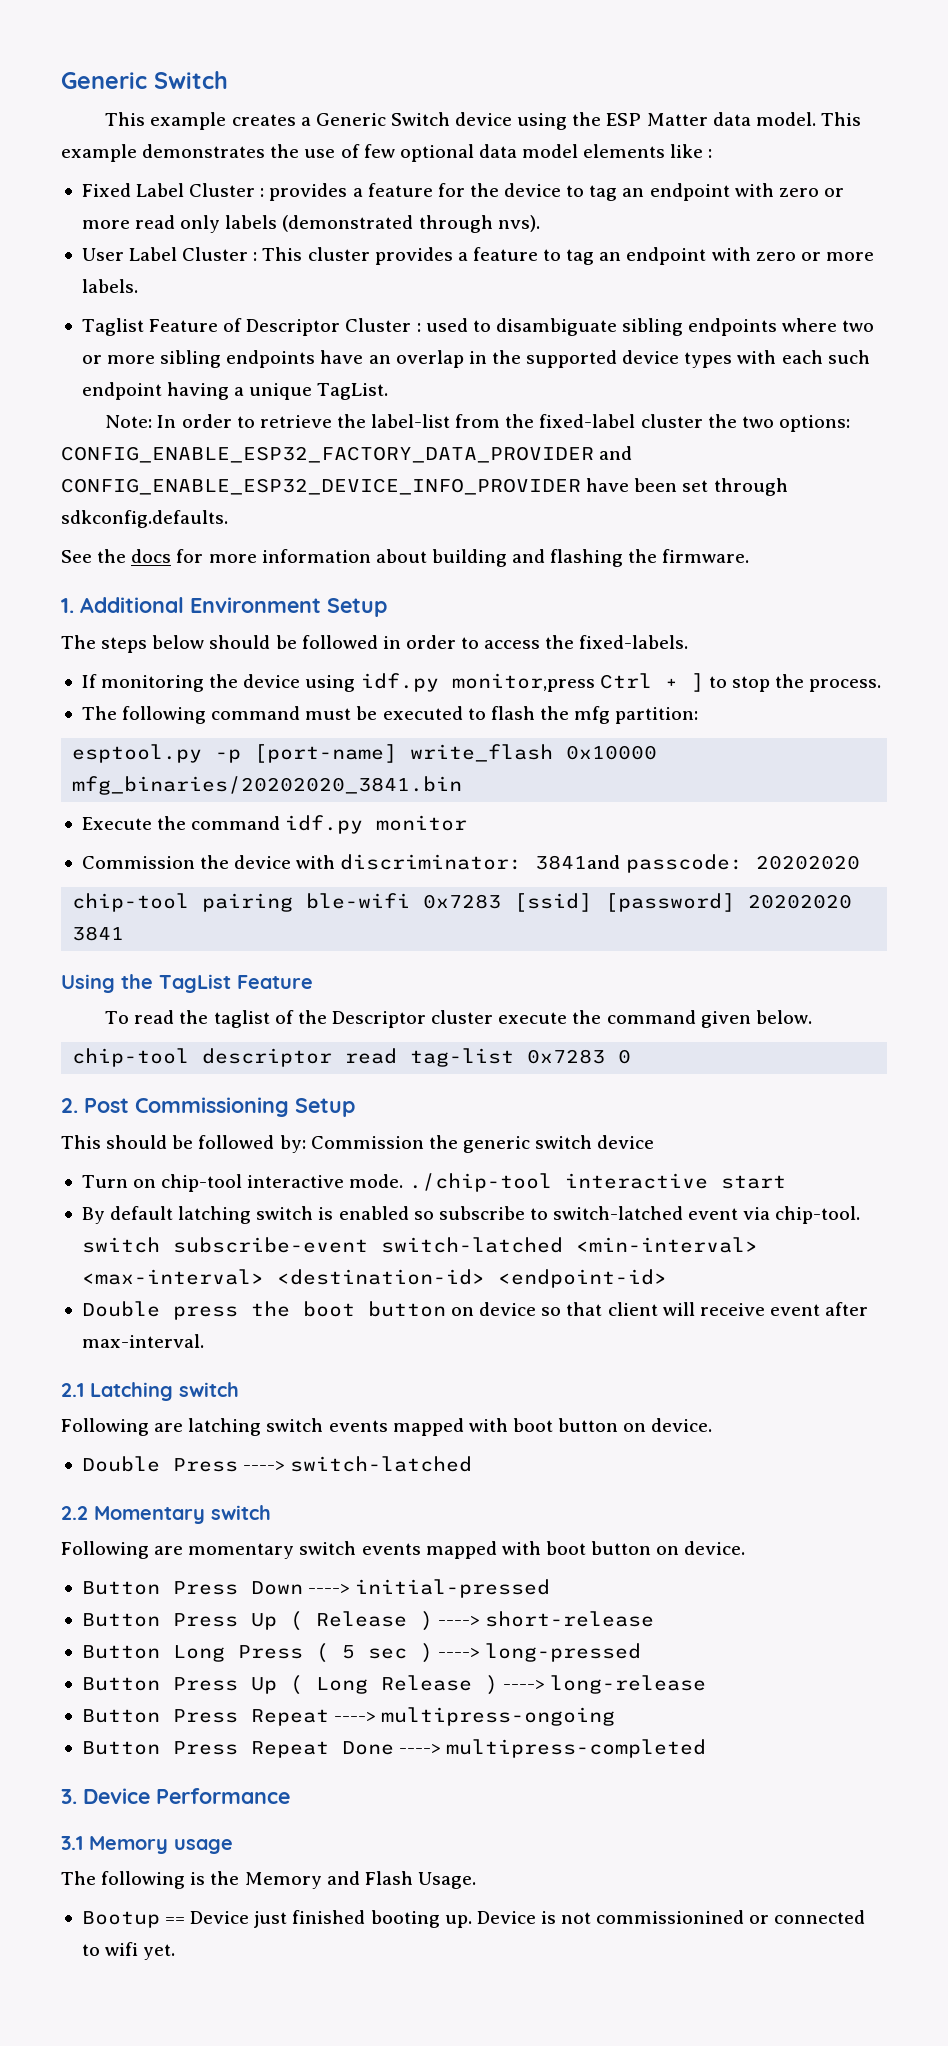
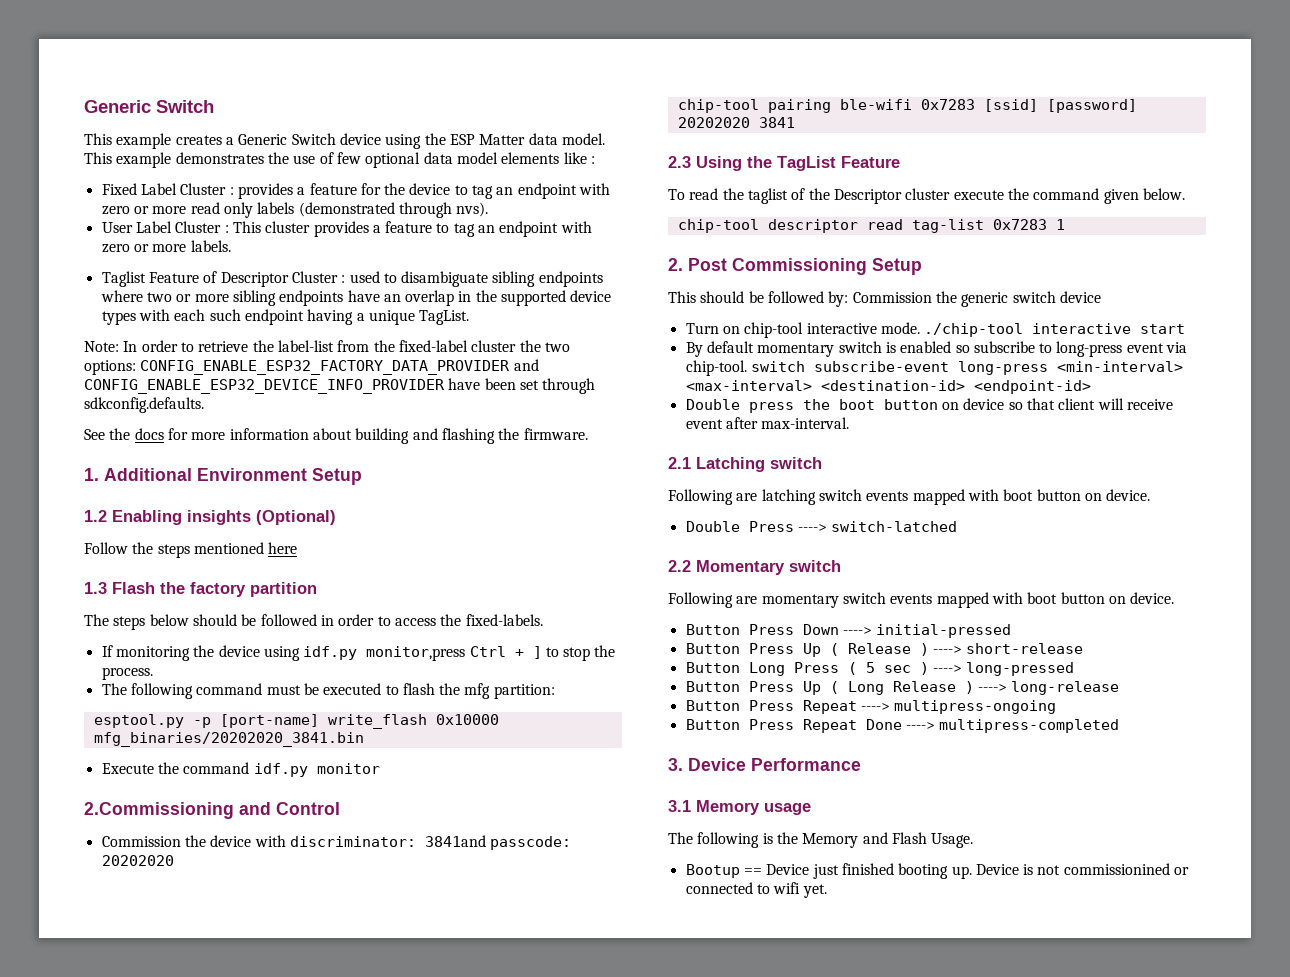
+ 1.2 Enabling insights (Optional)
+ Follow the steps mentioned here
+ 1.3 Flash the factory partition
+ 2.Commissioning and Control
- Using the TagList Feature
+ 2.3 Using the TagList Feature
- chip-tool descriptor read tag-list 0x7283 0
+ chip-tool descriptor read tag-list 0x7283 1
- By default latching switch is enabled so subscribe to switch-latched event via chip-tool. switch subscribe-event switch-latched <min-interval> <max-interval> <destination-id> <endpoint-id>
+ By default momentary switch is enabled so subscribe to long-press event via chip-tool. switch subscribe-event long-press <min-interval> <max-interval> <destination-id> <endpoint-id>

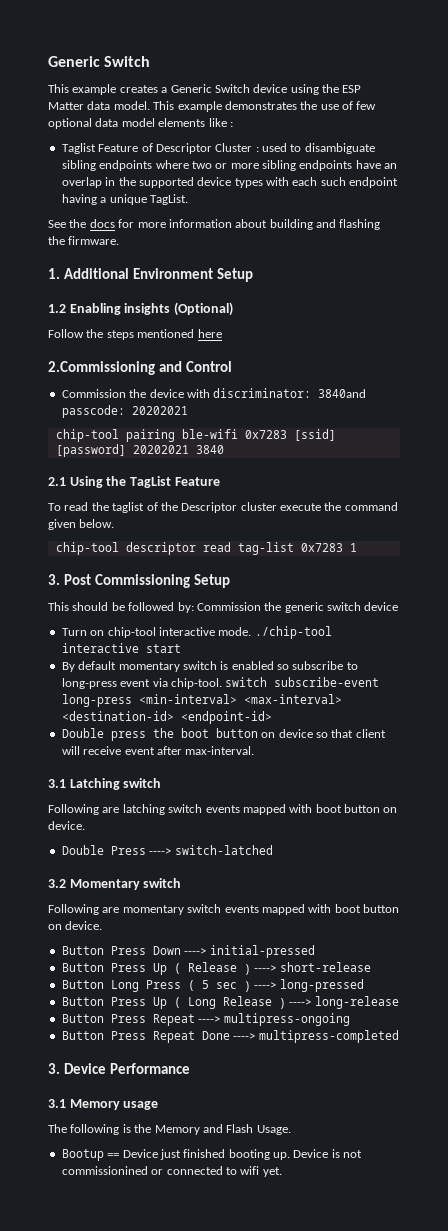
- Fixed Label Cluster : provides a feature for the device to tag an endpoint with zero or more read only labels (demonstrated through nvs).
- User Label Cluster : This cluster provides a feature to tag an endpoint with zero or more labels.
- Note: In order to retrieve the label-list from the fixed-label cluster the two options: CONFIG_ENABLE_ESP32_FACTORY_DATA_PROVIDER and CONFIG_ENABLE_ESP32_DEVICE_INFO_PROVIDER have been set through sdkconfig.defaults.
- 1.3 Flash the factory partition
- The steps below should be followed in order to access the fixed-labels.
- If monitoring the device using idf.py monitor,press Ctrl + ] to stop the process.
- The following command must be executed to flash the mfg partition:
- esptool.py -p [port-name] write_flash 0x10000 mfg_binaries/20202020_3841.bin
- Execute the command idf.py monitor
- Commission the device with discriminator: 3841and passcode: 20202020
+ Commission the device with discriminator: 3840and passcode: 20202021
- chip-tool pairing ble-wifi 0x7283 [ssid] [password] 20202020 3841
- 2.3 Using the TagList Feature
+ chip-tool pairing ble-wifi 0x7283 [ssid] [password] 20202021 3840
+ 2.1 Using the TagList Feature
- 2. Post Commissioning Setup
+ 3. Post Commissioning Setup
- 2.1 Latching switch
+ 3.1 Latching switch
- 2.2 Momentary switch
+ 3.2 Momentary switch

